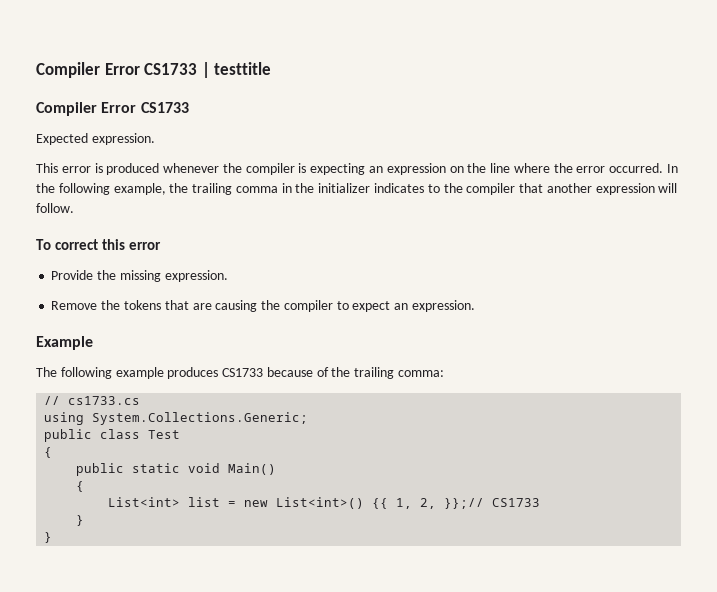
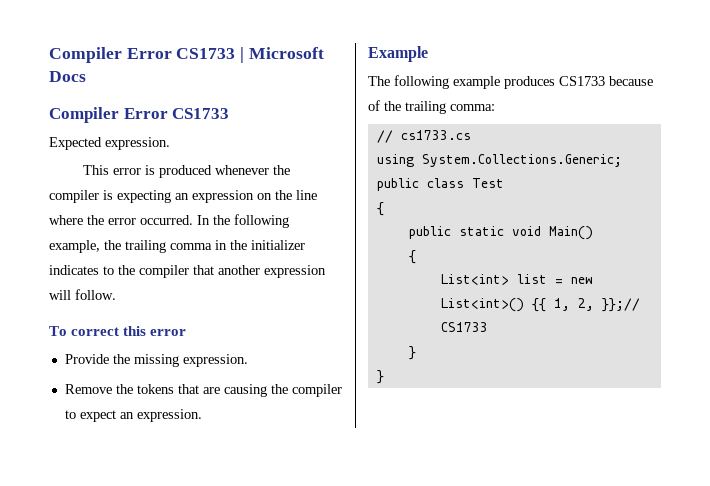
- Compiler Error CS1733 | testtitle
+ Compiler Error CS1733 | Microsoft Docs

